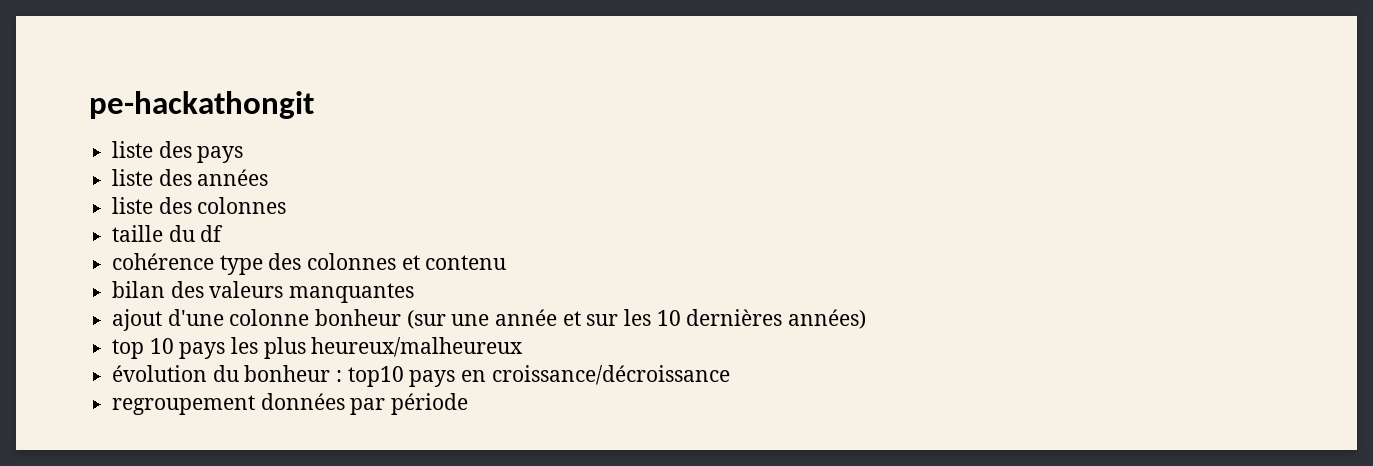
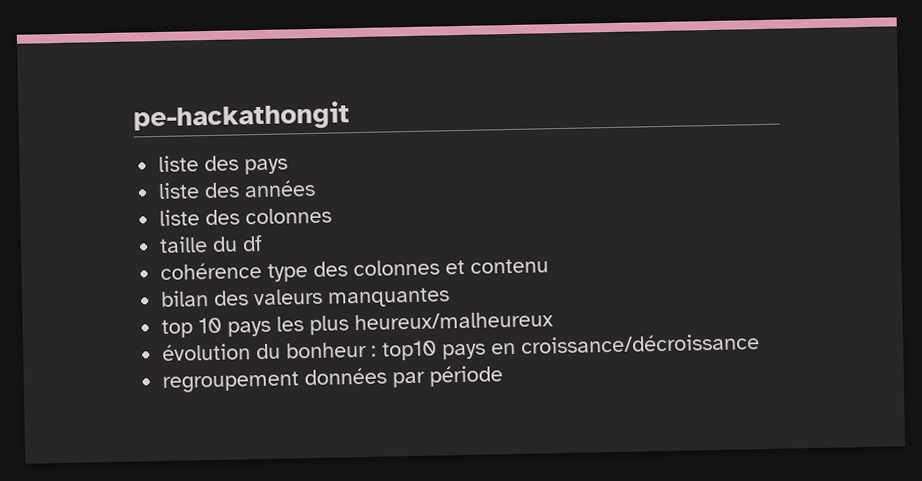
- ajout d'une colonne bonheur (sur une année et sur les 10 dernières années)

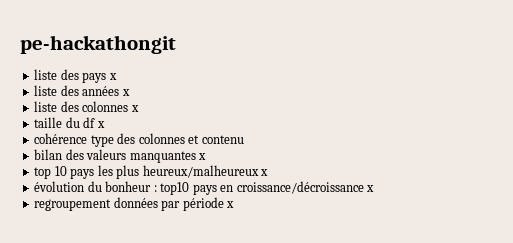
- liste des pays
+ liste des pays x
- liste des années
+ liste des années x
- liste des colonnes
+ liste des colonnes x
- taille du df
+ taille du df x
- bilan des valeurs manquantes
+ bilan des valeurs manquantes x
- top 10 pays les plus heureux/malheureux
+ top 10 pays les plus heureux/malheureux x
- évolution du bonheur : top10 pays en croissance/décroissance
+ évolution du bonheur : top10 pays en croissance/décroissance x
- regroupement données par période
+ regroupement données par période x

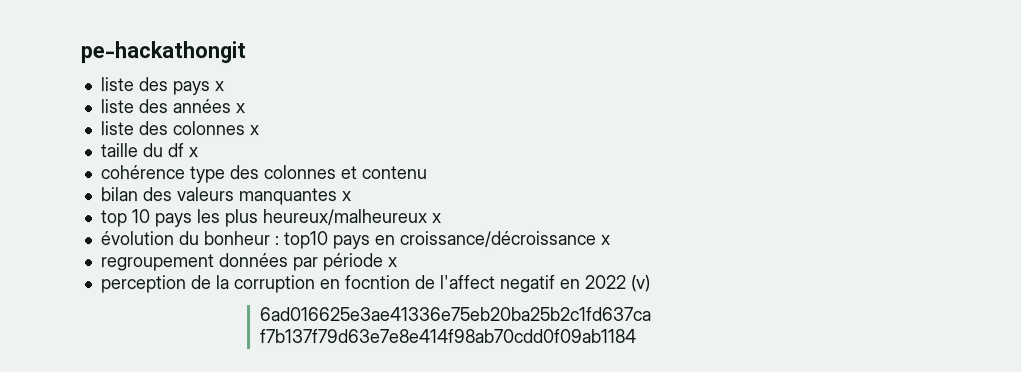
+ perception de la corruption en focntion de l'affect negatif en 2022 (v)
+ 6ad016625e3ae41336e75eb20ba25b2c1fd637ca f7b137f79d63e7e8e414f98ab70cdd0f09ab1184

